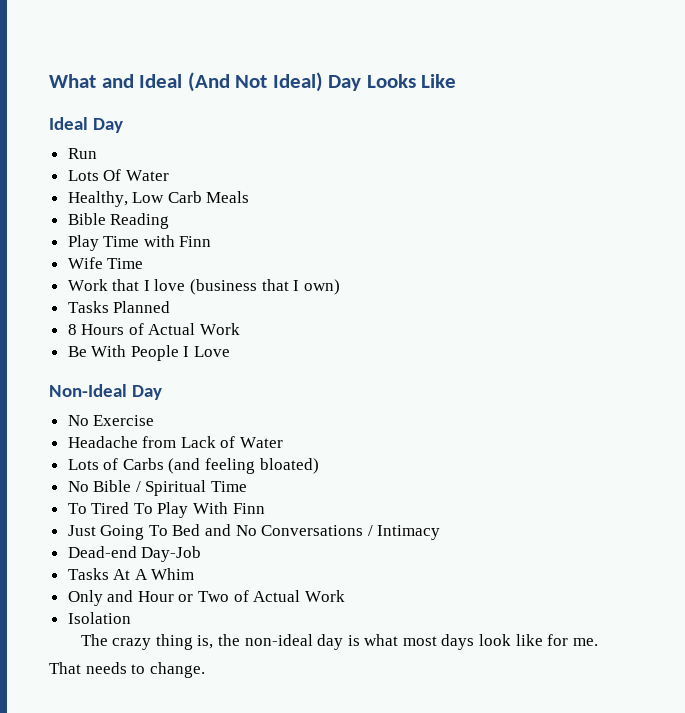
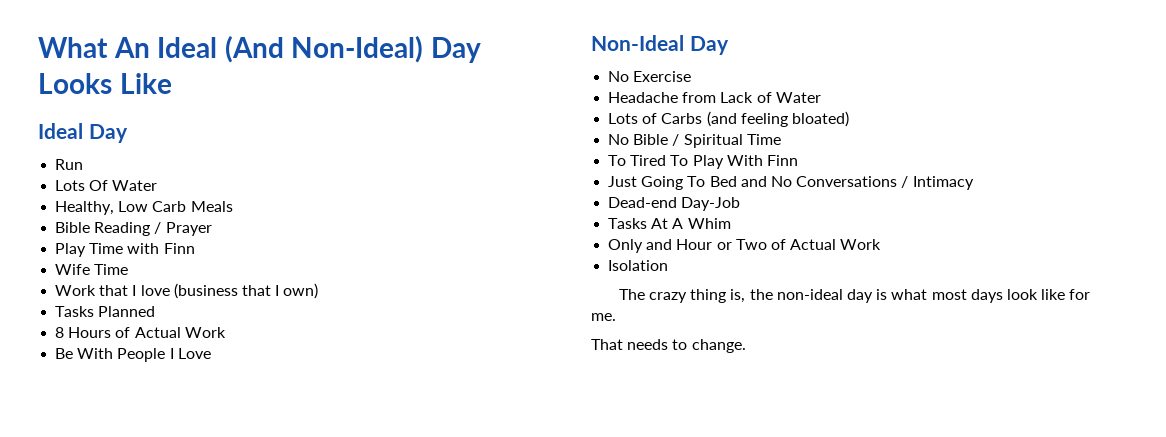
- What and Ideal (And Not Ideal) Day Looks Like
+ What An Ideal (And Non-Ideal) Day Looks Like
- Bible Reading
+ Bible Reading / Prayer

